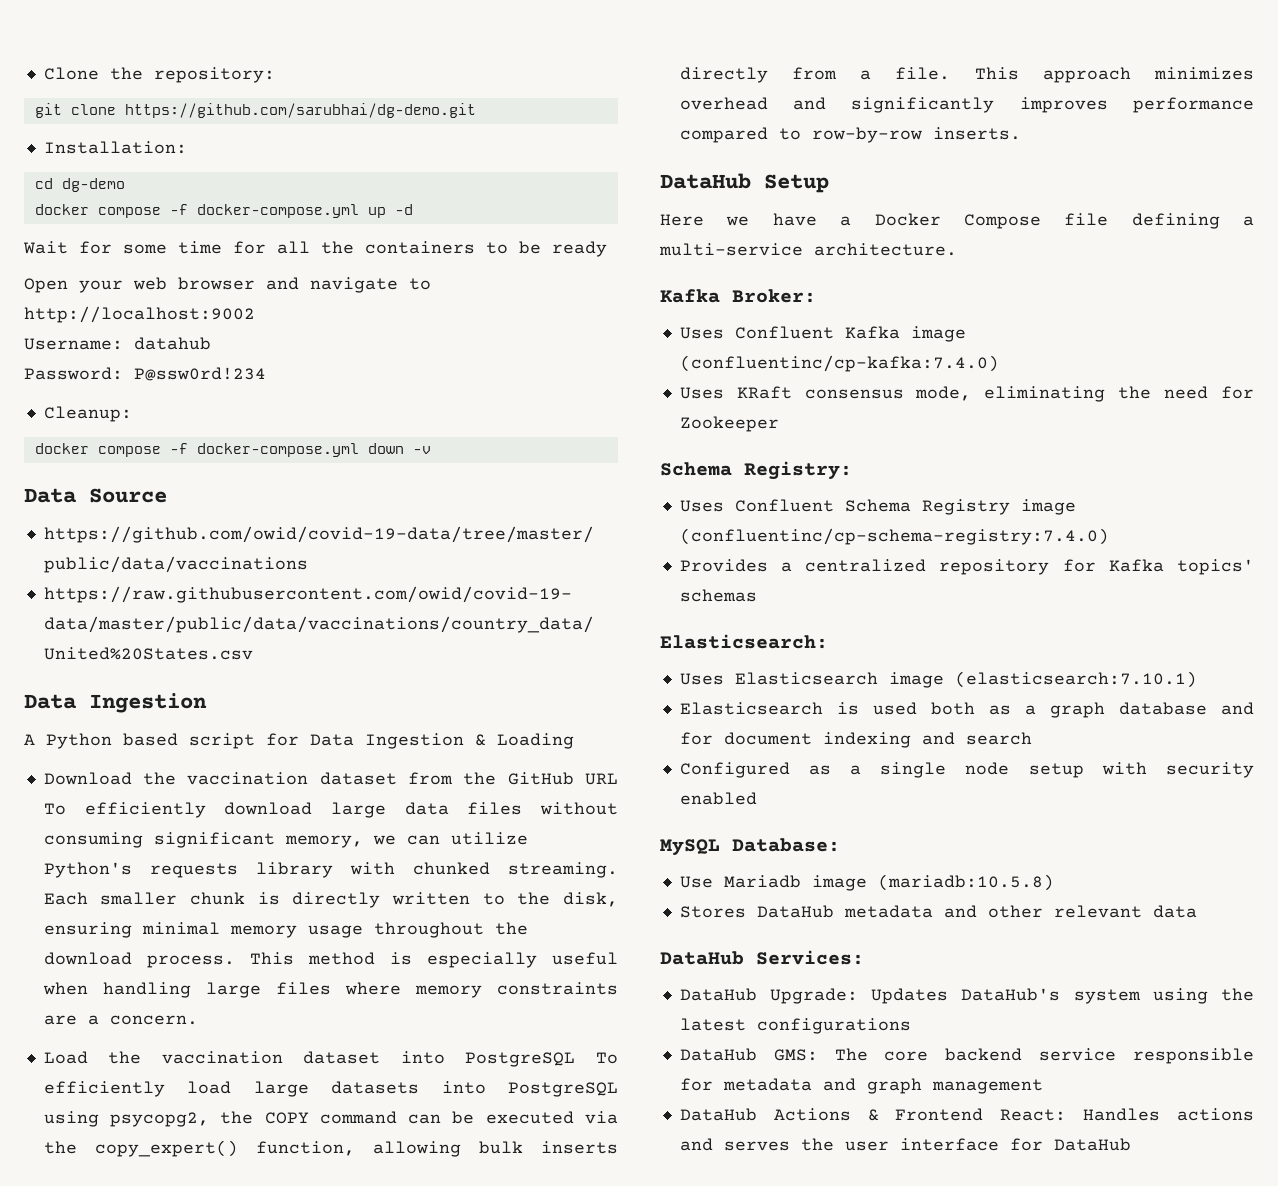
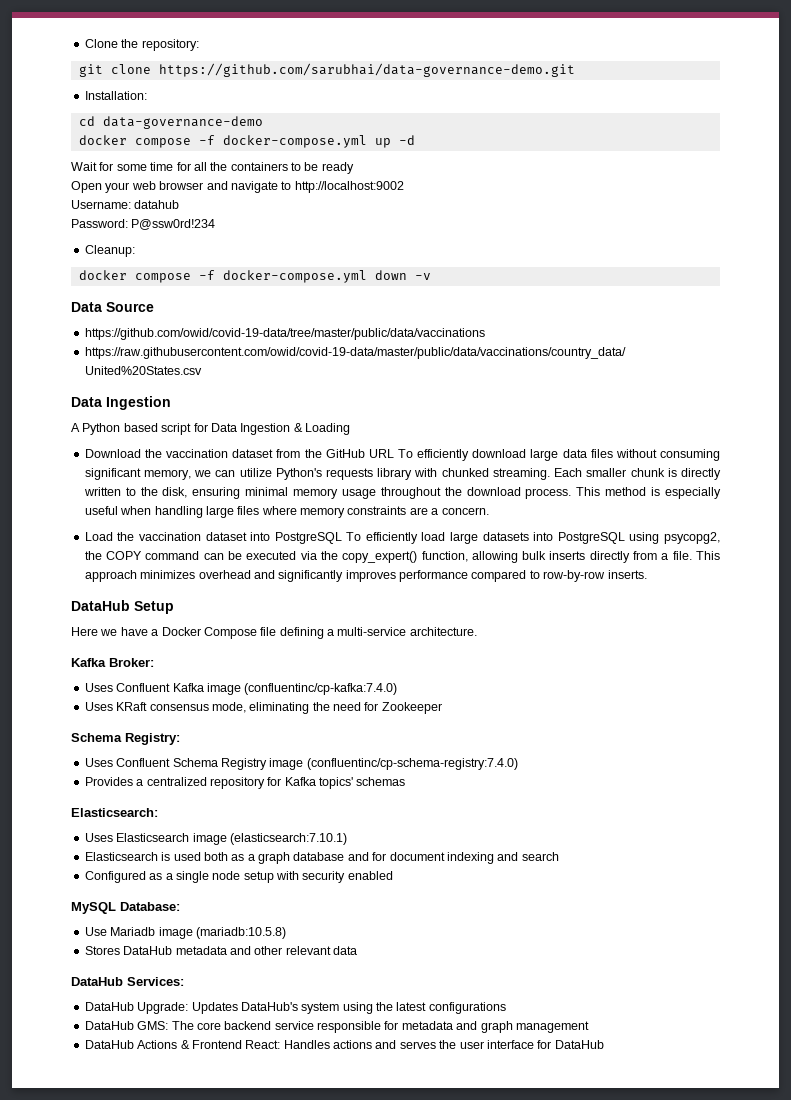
- git clone https://github.com/sarubhai/dg-demo.git
+ git clone https://github.com/sarubhai/data-governance-demo.git
- cd dg-demo
+ cd data-governance-demo

